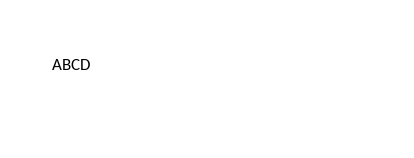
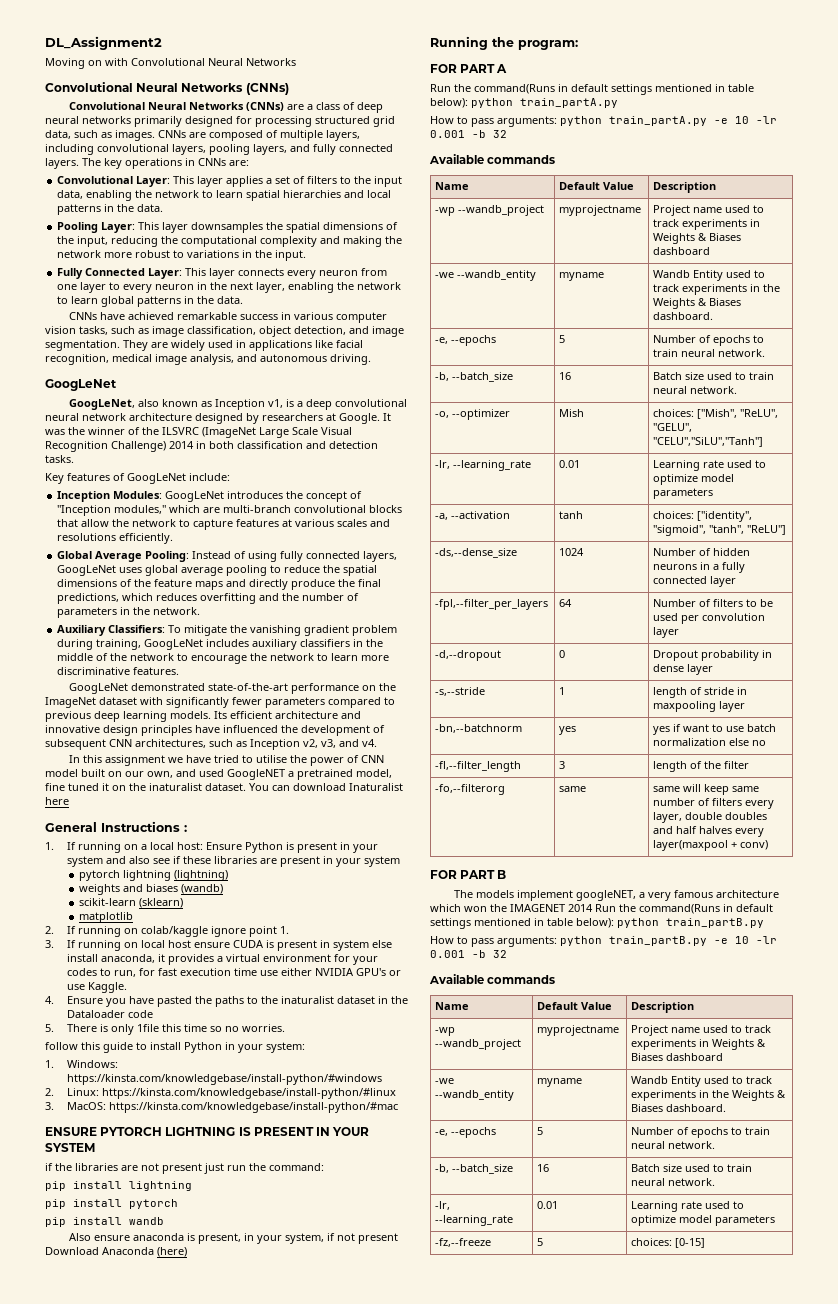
- ABCD
+ DL_Assignment2
+ Moving on with Convolutional Neural Networks
+ Convolutional Neural Networks (CNNs)
+ Convolutional Neural Networks (CNNs) are a class of deep neural networks primarily designed for processing structured grid data, such as images. CNNs are composed of multiple layers, including convolutional layers, pooling layers, and fully connected layers. The key operations in CNNs are:
+ Convolutional Layer: This layer applies a set of filters to the input data, enabling the network to learn spatial hierarchies and local patterns in the data.
+ Pooling Layer: This layer downsamples the spatial dimensions of the input, reducing the computational complexity and making the network more robust to variations in the input.
+ Fully Connected Layer: This layer connects every neuron from one layer to every neuron in the next layer, enabling the network to learn global patterns in the data.
+ CNNs have achieved remarkable success in various computer vision tasks, such as image classification, object detection, and image segmentation. They are widely used in applications like facial recognition, medical image analysis, and autonomous driving.
+ GoogLeNet
+ GoogLeNet, also known as Inception v1, is a deep convolutional neural network architecture designed by researchers at Google. It was the winner of the ILSVRC (ImageNet Large Scale Visual Recognition Challenge) 2014 in both classification and detection tasks.
+ Key features of GoogLeNet include:
+ Inception Modules: GoogLeNet introduces the concept of "Inception modules," which are multi-branch convolutional blocks that allow the network to capture features at various scales and resolutions efficiently.
+ Global Average Pooling: Instead of using fully connected layers, GoogLeNet uses global average pooling to reduce the spatial dimensions of the feature maps and directly produce the final predictions, which reduces overfitting and the number of parameters in the network.
+ Auxiliary Classifiers: To mitigate the vanishing gradient problem during training, GoogLeNet includes auxiliary classifiers in the middle of the network to encourage the network to learn more discriminative features.
+ GoogLeNet demonstrated state-of-the-art performance on the ImageNet dataset with significantly fewer parameters compared to previous deep learning models. Its efficient architecture and innovative design principles have influenced the development of subsequent CNN architectures, such as Inception v2, v3, and v4.
+ In this assignment we have tried to utilise the power of CNN model built on our own, and used GoogleNET a pretrained model, fine tuned it on the inaturalist dataset. You can download Inaturalist here
+ General Instructions :
+ 1. If running on a local host: Ensure Python is present in your system and also see if these libraries are present in your system
+ pytorch lightning (lightning)
+ weights and biases (wandb)
+ scikit-learn (sklearn)
+ matplotlib
+ 2. If running on colab/kaggle ignore point 1.
+ 3. If running on local host ensure CUDA is present in system else install anaconda, it provides a virtual environment for your codes to run, for fast execution time use either NVIDIA GPU's or use Kaggle.
+ 4. Ensure you have pasted the paths to the inaturalist dataset in the Dataloader code
+ 5. There is only 1file this time so no worries.
+ follow this guide to install Python in your system:
+ 1. Windows: https://kinsta.com/knowledgebase/install-python/#windows
+ 2. Linux: https://kinsta.com/knowledgebase/install-python/#linux
+ 3. MacOS: https://kinsta.com/knowledgebase/install-python/#mac
+ ENSURE PYTORCH LIGHTNING IS PRESENT IN YOUR SYSTEM
+ if the libraries are not present just run the command:
+ pip install lightning
+ pip install pytorch
+ pip install wandb
+ Also ensure anaconda is present, in your system, if not present Download Anaconda (here)
+ Running the program:
+ FOR PART A
+ Run the command(Runs in default settings mentioned in table below): python train_partA.py
+ How to pass arguments: python train_partA.py -e 10 -lr 0.001 -b 32
+ Available commands
+ Name | Default Value | Description
+ -wp --wandb_project | myprojectname | Project name used to track experiments in Weights & Biases dashboard
+ -we --wandb_entity | myname | Wandb Entity used to track experiments in the Weights & Biases dashboard.
+ -e, --epochs | 5 | Number of epochs to train neural network.
+ -b, --batch_size | 16 | Batch size used to train neural network.
+ -o, --optimizer | Mish | choices: ["Mish", "ReLU", "GELU", "CELU","SiLU","Tanh"]
+ -lr, --learning_rate | 0.01 | Learning rate used to optimize model parameters
+ -a, --activation | tanh | choices: ["identity", "sigmoid", "tanh", "ReLU"]
+ -ds,--dense_size | 1024 | Number of hidden neurons in a fully connected layer
+ -fpl,--filter_per_layers | 64 | Number of filters to be used per convolution layer
+ -d,--dropout | 0 | Dropout probability in dense layer
+ -s,--stride | 1 | length of stride in maxpooling layer
+ -bn,--batchnorm | yes | yes if want to use batch normalization else no
+ -fl,--filter_length | 3 | length of the filter
+ -fo,--filterorg | same | same will keep same number of filters every layer, double doubles and half halves every layer(maxpool + conv)
+ FOR PART B
+ The models implement googleNET, a very famous architecture which won the IMAGENET 2014 Run the command(Runs in default settings mentioned in table below): python train_partB.py
+ How to pass arguments: python train_partB.py -e 10 -lr 0.001 -b 32
+ Available commands
+ Name | Default Value | Description
+ -wp --wandb_project | myprojectname | Project name used to track experiments in Weights & Biases dashboard
+ -we --wandb_entity | myname | Wandb Entity used to track experiments in the Weights & Biases dashboard.
+ -e, --epochs | 5 | Number of epochs to train neural network.
+ -b, --batch_size | 16 | Batch size used to train neural network.
+ -lr, --learning_rate | 0.01 | Learning rate used to optimize model parameters
+ -fz,--freeze | 5 | choices: [0-15]

